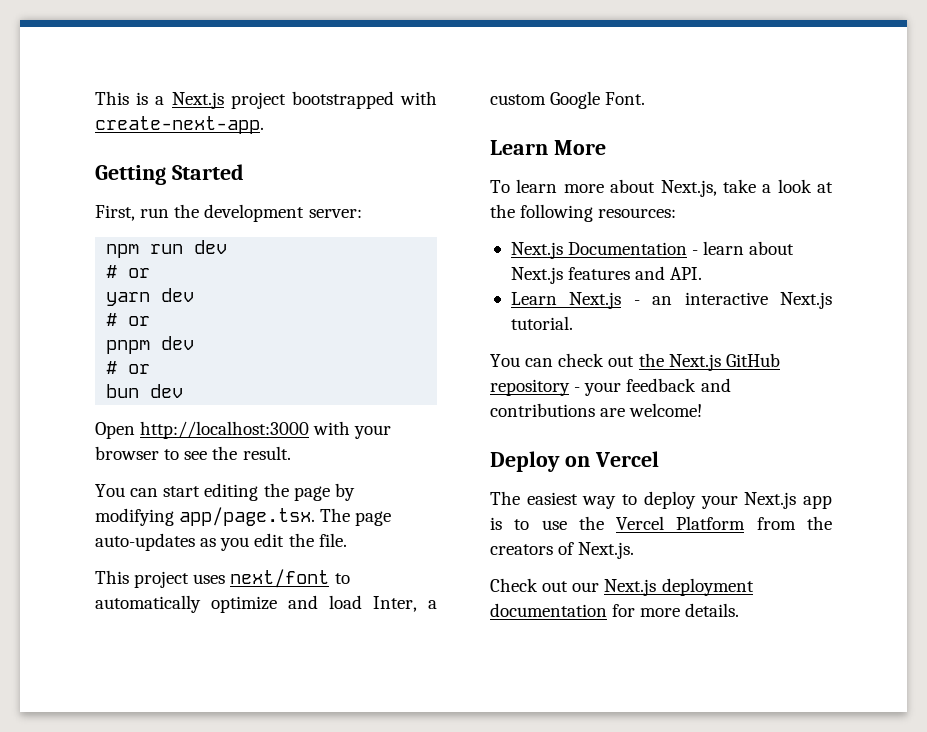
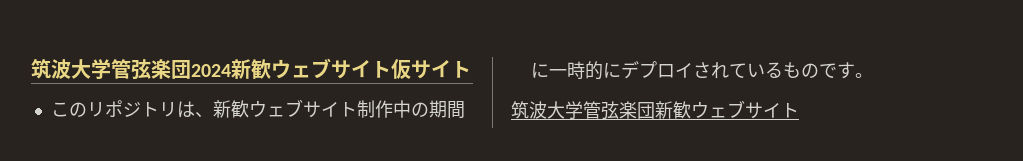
- This is a Next.js project bootstrapped with create-next-app.
- Getting Started
- First, run the development server:
- npm run dev
- # or
- yarn dev
- # or
- pnpm dev
- # or
- bun dev
- Open http://localhost:3000 with your browser to see the result.
- You can start editing the page by modifying app/page.tsx. The page auto-updates as you edit the file.
- This project uses next/font to automatically optimize and load Inter, a custom Google Font.
- Learn More
- To learn more about Next.js, take a look at the following resources:
- Next.js Documentation - learn about Next.js features and API.
- Learn Next.js - an interactive Next.js tutorial.
- You can check out the Next.js GitHub repository - your feedback and contributions are welcome!
- Deploy on Vercel
- The easiest way to deploy your Next.js app is to use the Vercel Platform from the creators of Next.js.
- Check out our Next.js deployment documentation for more details.
+ 筑波大学管弦楽団2024新歓ウェブサイト仮サイト
+ このリポジトリは、新歓ウェブサイト制作中の期間に一時的にデプロイされているものです。
+ 筑波大学管弦楽団新歓ウェブサイト

